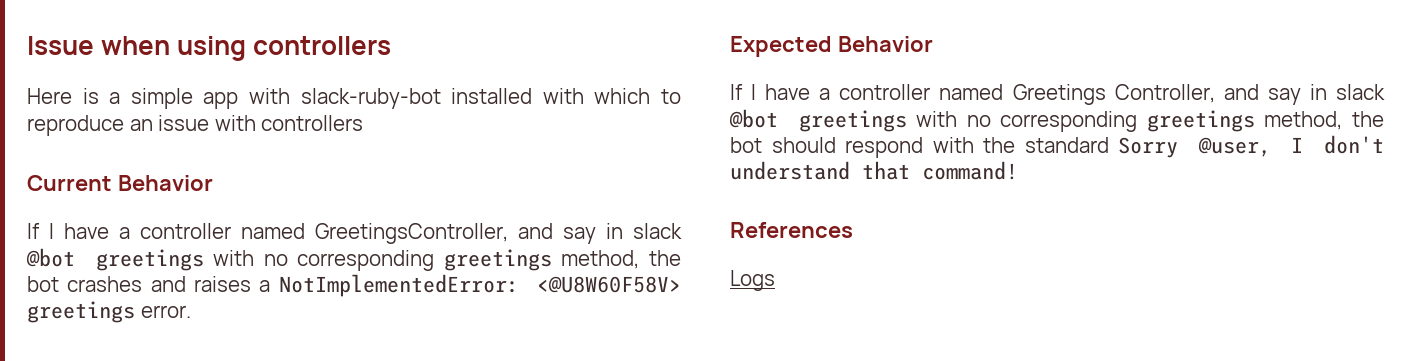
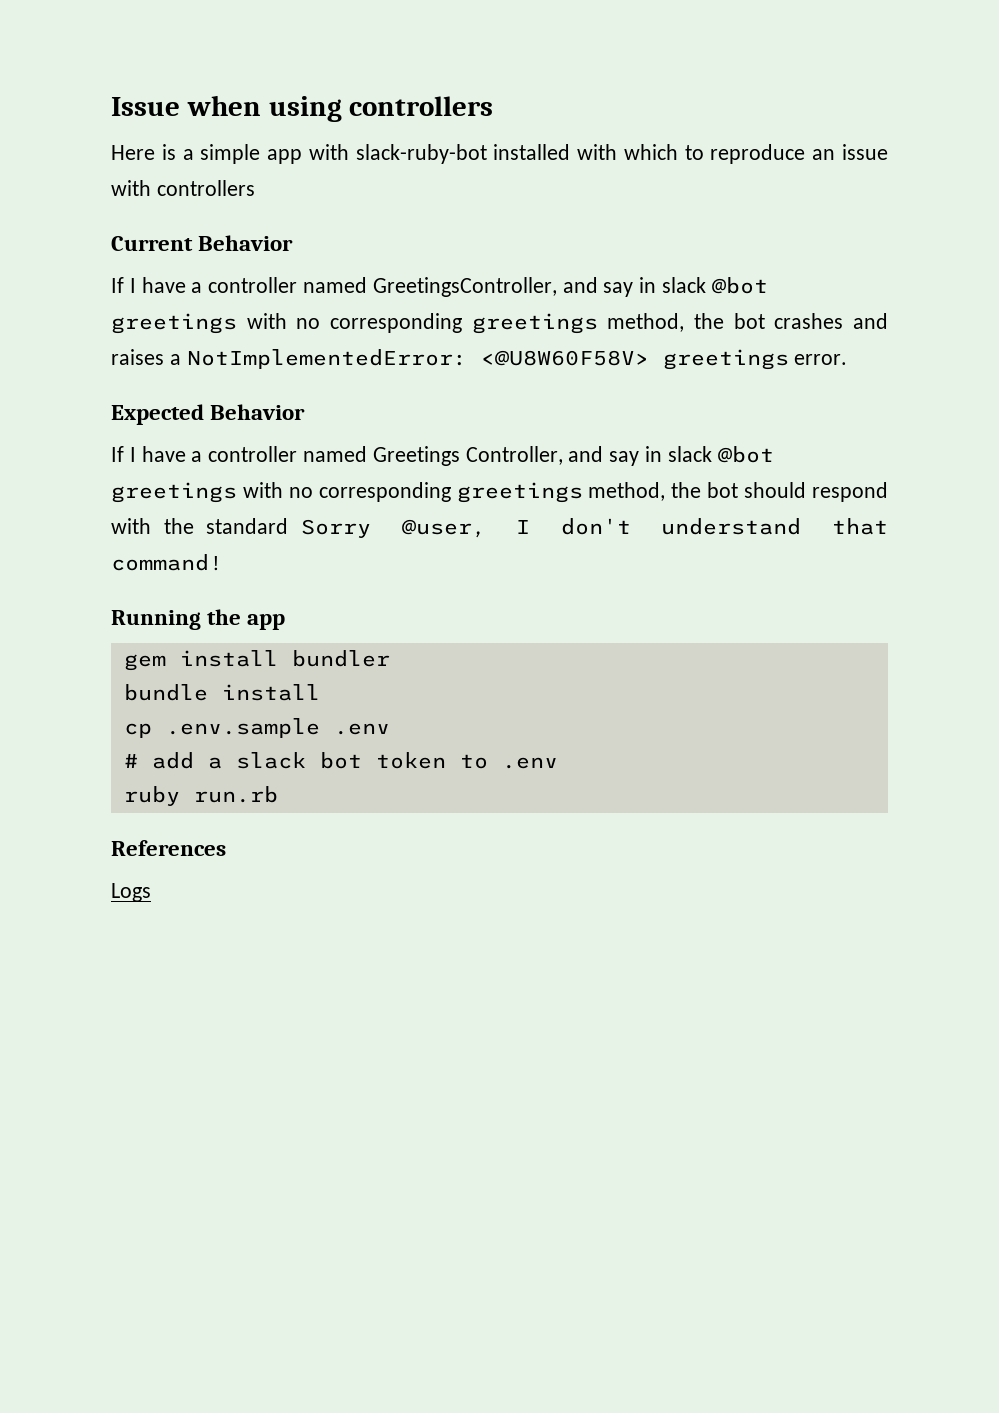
+ Running the app
+ gem install bundler
+ bundle install
+ cp .env.sample .env
+ # add a slack bot token to .env
+ ruby run.rb

